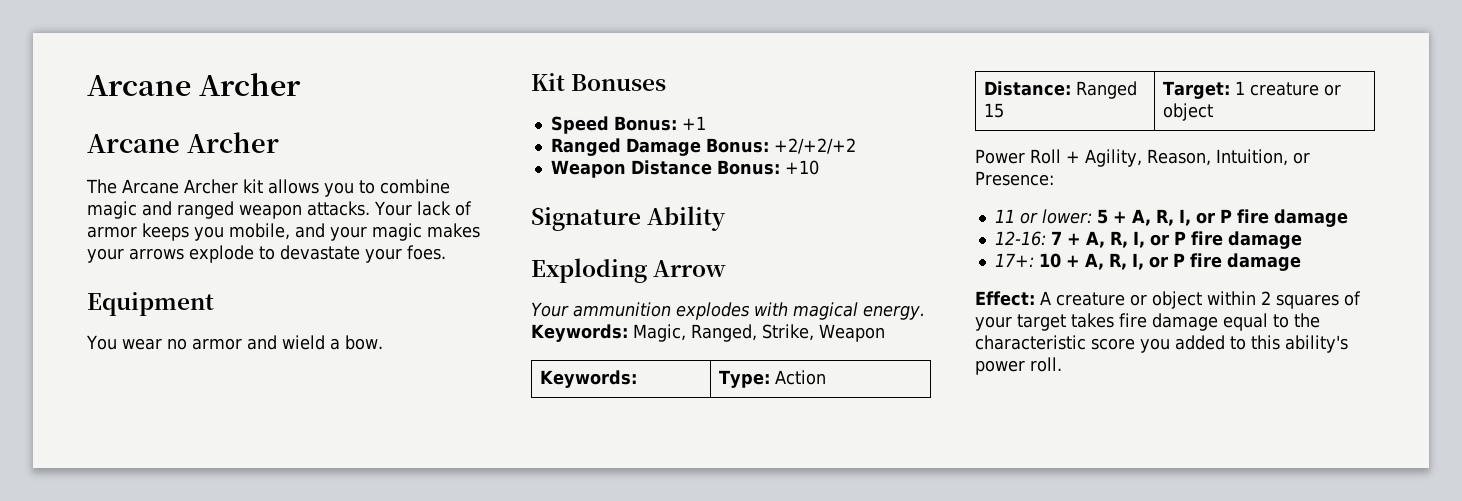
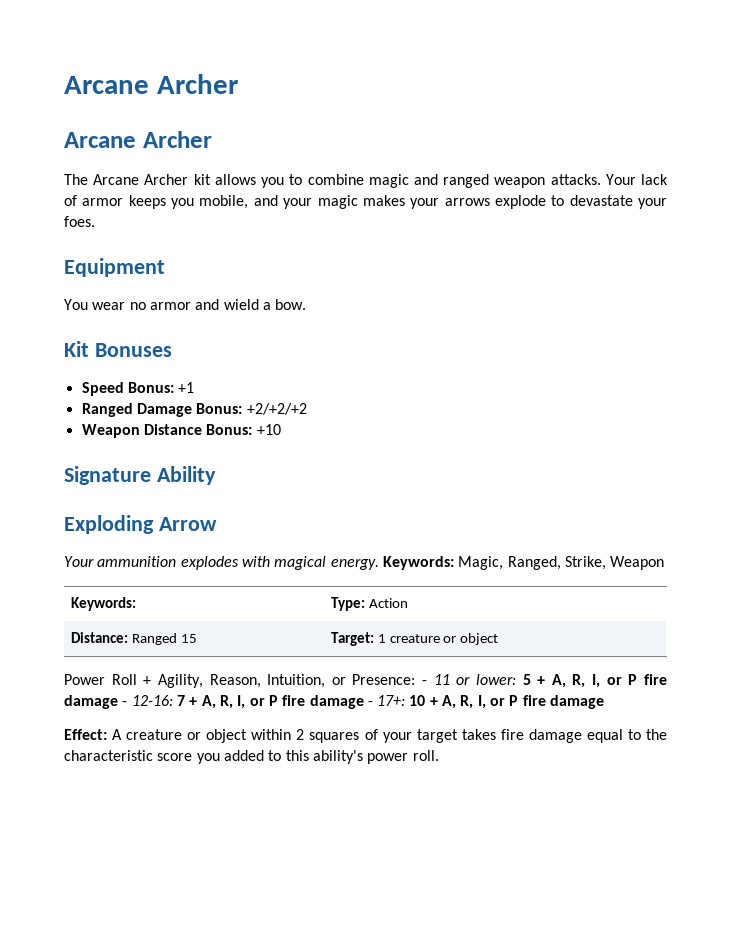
- Power Roll + Agility, Reason, Intuition, or Presence:
- 11 or lower: 5 + A, R, I, or P fire damage
- 12-16: 7 + A, R, I, or P fire damage
- 17+: 10 + A, R, I, or P fire damage
+ Power Roll + Agility, Reason, Intuition, or Presence: - 11 or lower: 5 + A, R, I, or P fire damage - 12-16: 7 + A, R, I, or P fire damage - 17+: 10 + A, R, I, or P fire damage

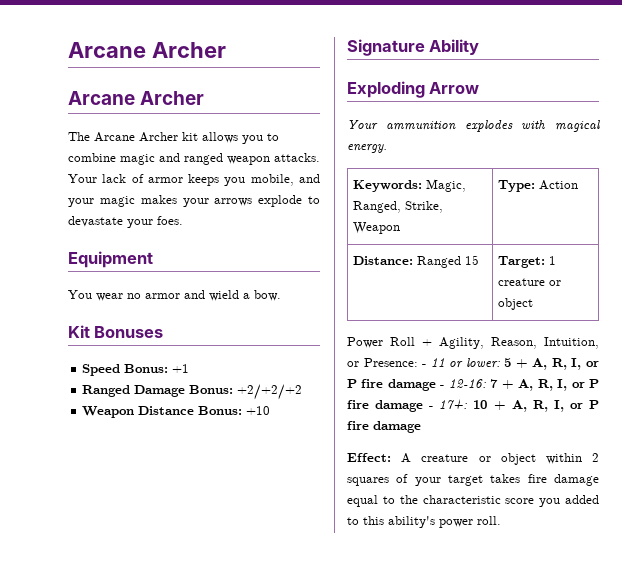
- Your ammunition explodes with magical energy. Keywords: Magic, Ranged, Strike, Weapon
- Keywords: | Type: Action
+ Your ammunition explodes with magical energy.
+ Keywords: Magic, Ranged, Strike, Weapon | Type: Action

